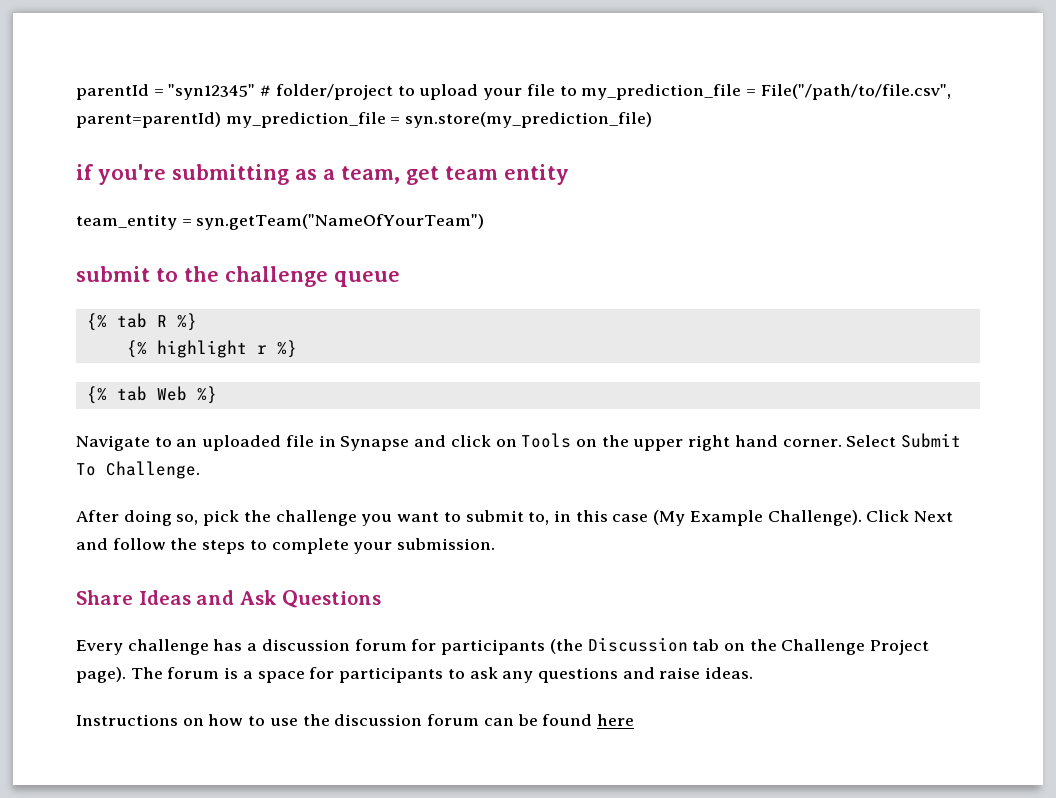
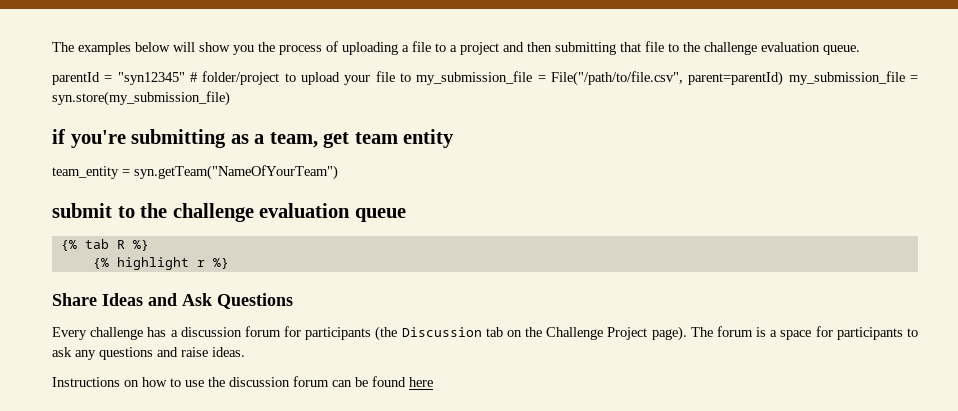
+ The examples below will show you the process of uploading a file to a project and then submitting that file to the challenge evaluation queue.
- parentId = "syn12345" # folder/project to upload your file to my_prediction_file = File("/path/to/file.csv", parent=parentId) my_prediction_file = syn.store(my_prediction_file)
+ parentId = "syn12345" # folder/project to upload your file to my_submission_file = File("/path/to/file.csv", parent=parentId) my_submission_file = syn.store(my_submission_file)
- submit to the challenge queue
+ submit to the challenge evaluation queue
- {% tab Web %}
- Navigate to an uploaded file in Synapse and click on Tools on the upper right hand corner. Select Submit To Challenge.
- After doing so, pick the challenge you want to submit to, in this case (My Example Challenge). Click Next and follow the steps to complete your submission.

